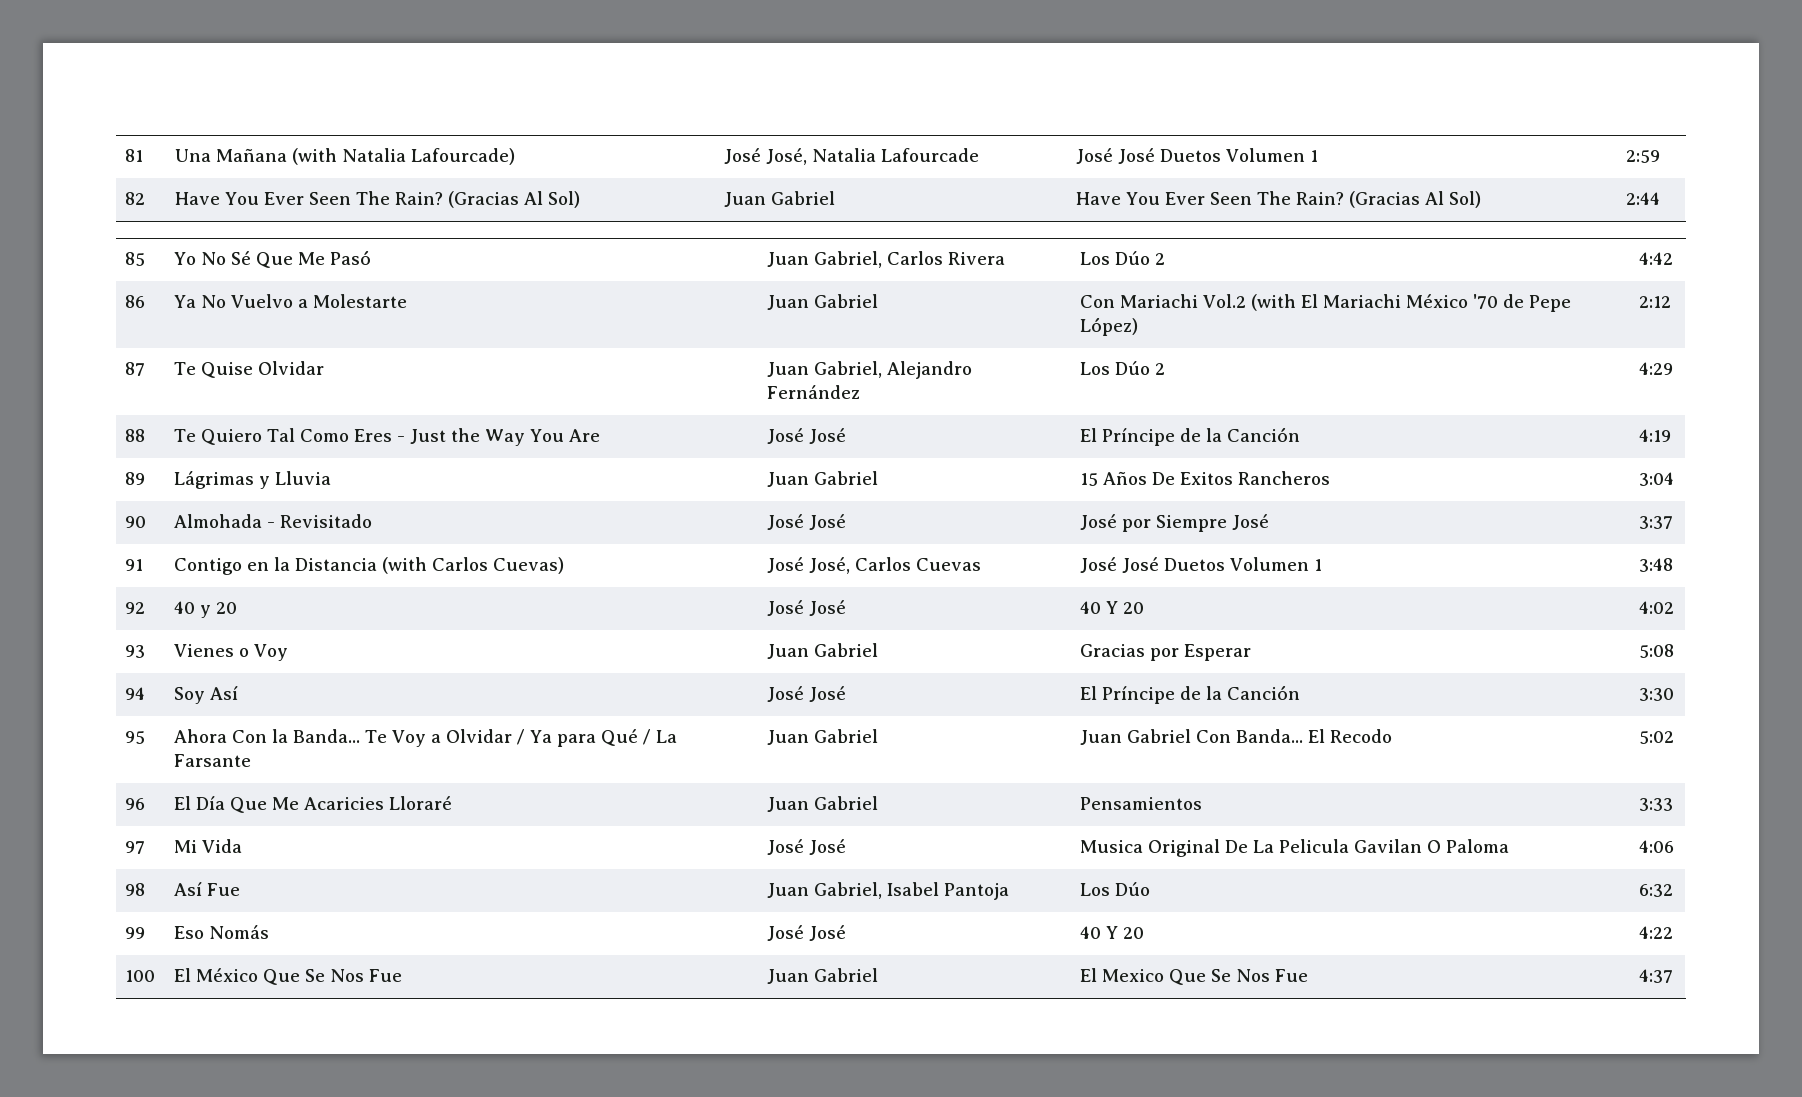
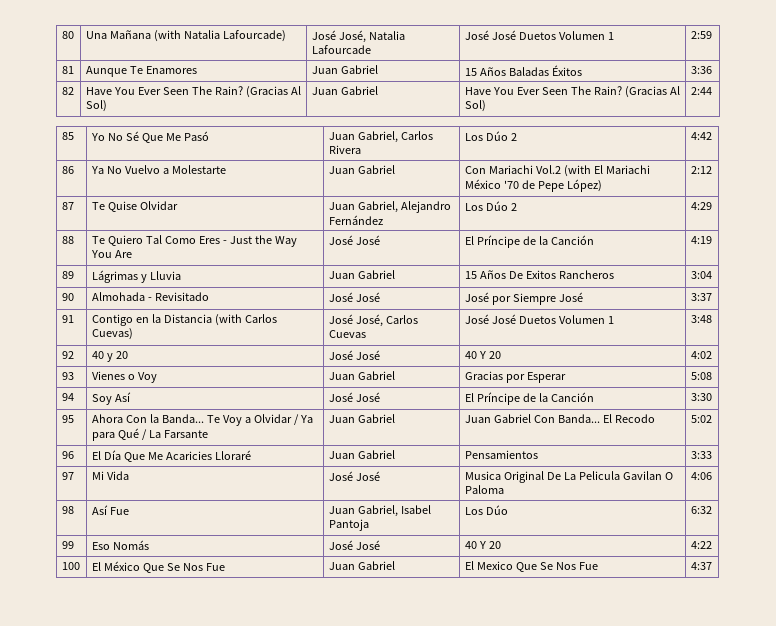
- 81 | Una Mañana (with Natalia Lafourcade) | José José, Natalia Lafourcade | José José Duetos Volumen 1 | 2:59
+ 80 | Una Mañana (with Natalia Lafourcade) | José José, Natalia Lafourcade | José José Duetos Volumen 1 | 2:59
+ 81 | Aunque Te Enamores | Juan Gabriel | 15 Años Baladas Éxitos | 3:36

